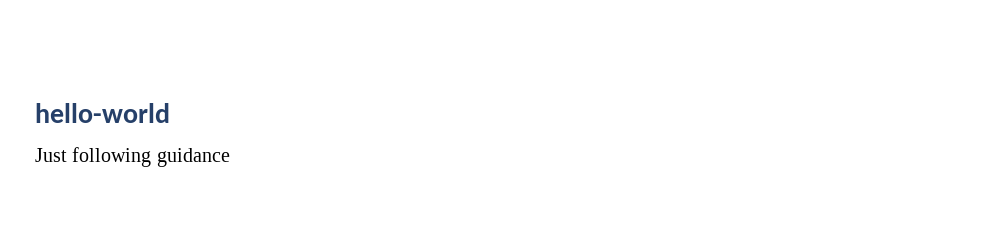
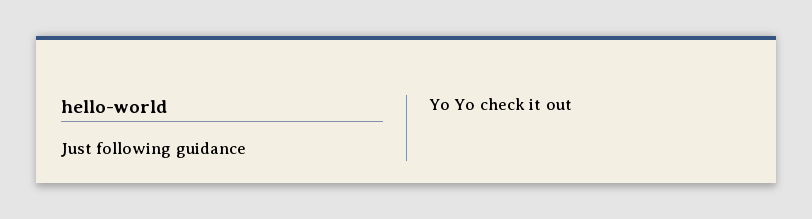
+ Yo Yo check it out

